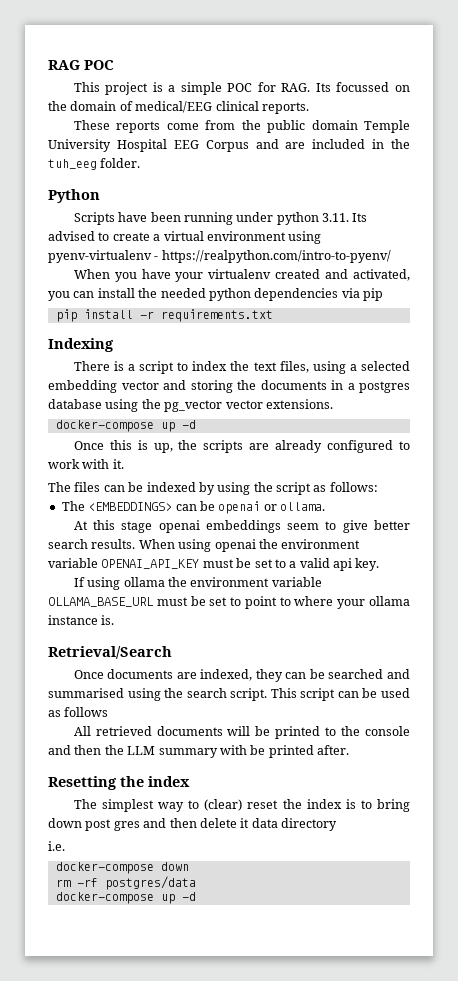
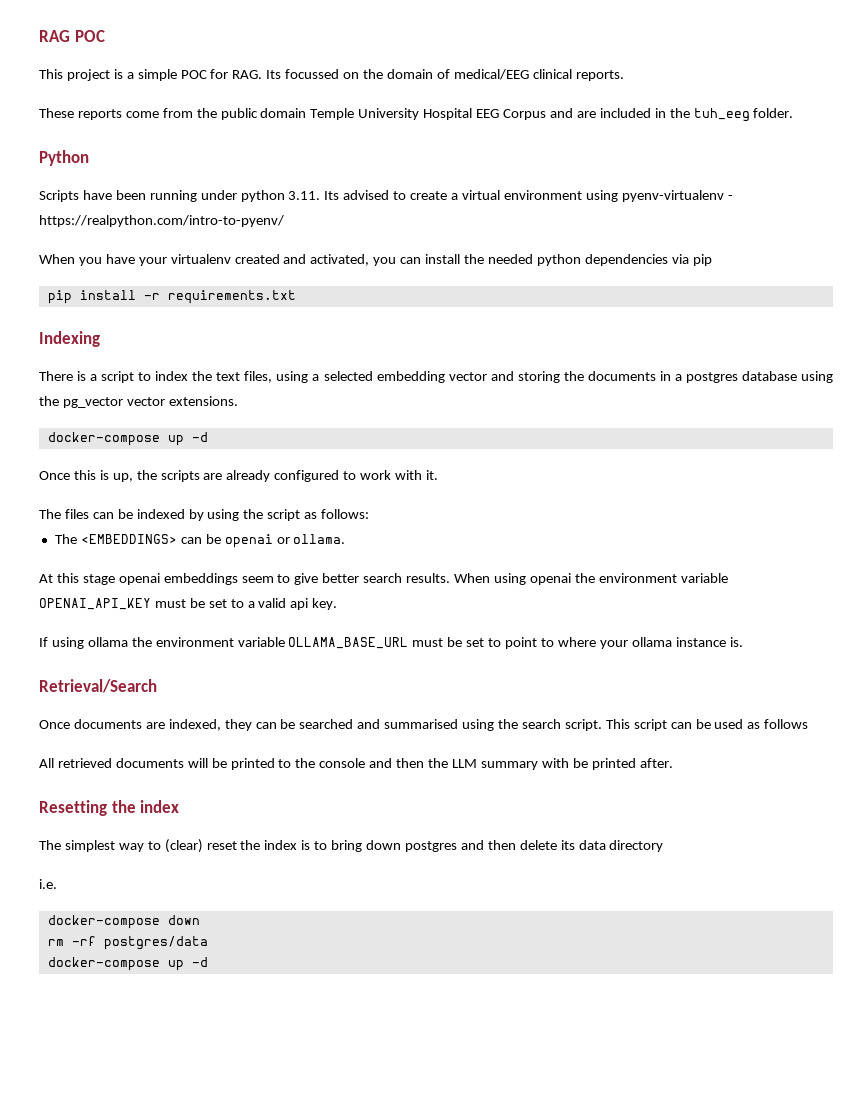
- The simplest way to (clear) reset the index is to bring down post gres and then delete it data directory
+ The simplest way to (clear) reset the index is to bring down postgres and then delete its data directory

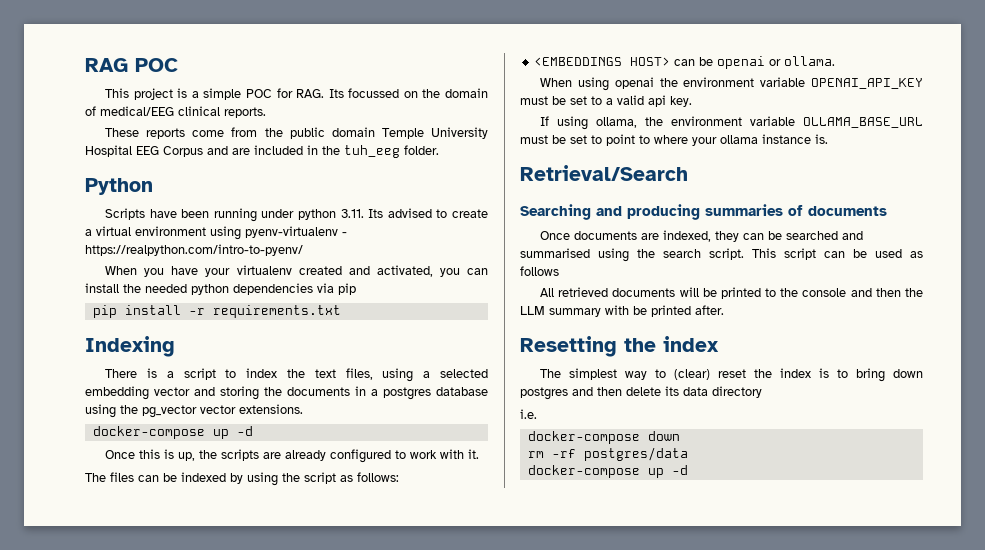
- The <EMBEDDINGS> can be openai or ollama.
+ <EMBEDDINGS HOST> can be openai or ollama.
- At this stage openai embeddings seem to give better search results.
- If using ollama the environment variable OLLAMA_BASE_URL must be set to point to where your ollama instance is.
+ If using ollama, the environment variable OLLAMA_BASE_URL must be set to point to where your ollama instance is.
+ Searching and producing summaries of documents

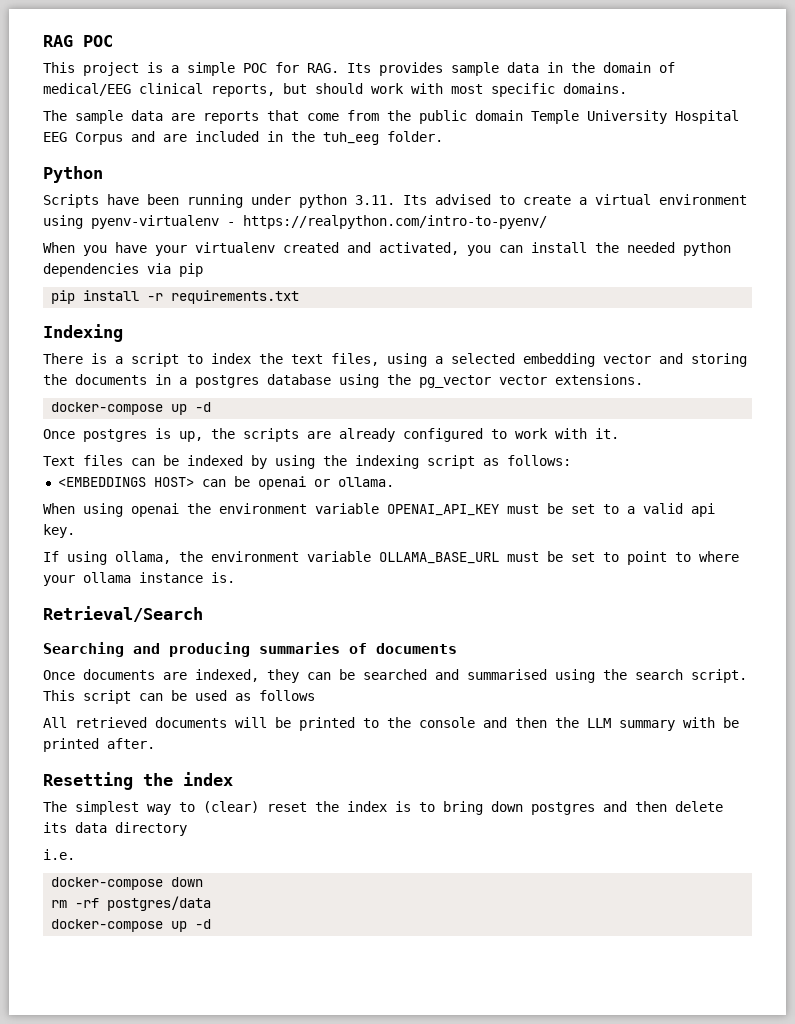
- This project is a simple POC for RAG. Its focussed on the domain of medical/EEG clinical reports.
- These reports come from the public domain Temple University Hospital EEG Corpus and are included in the tuh_eeg folder.
+ This project is a simple POC for RAG. Its provides sample data in the domain of medical/EEG clinical reports, but should work with most specific domains.
+ The sample data are reports that come from the public domain Temple University Hospital EEG Corpus and are included in the tuh_eeg folder.
- Once this is up, the scripts are already configured to work with it.
+ Once postgres is up, the scripts are already configured to work with it.
- The files can be indexed by using the script as follows:
+ Text files can be indexed by using the indexing script as follows:

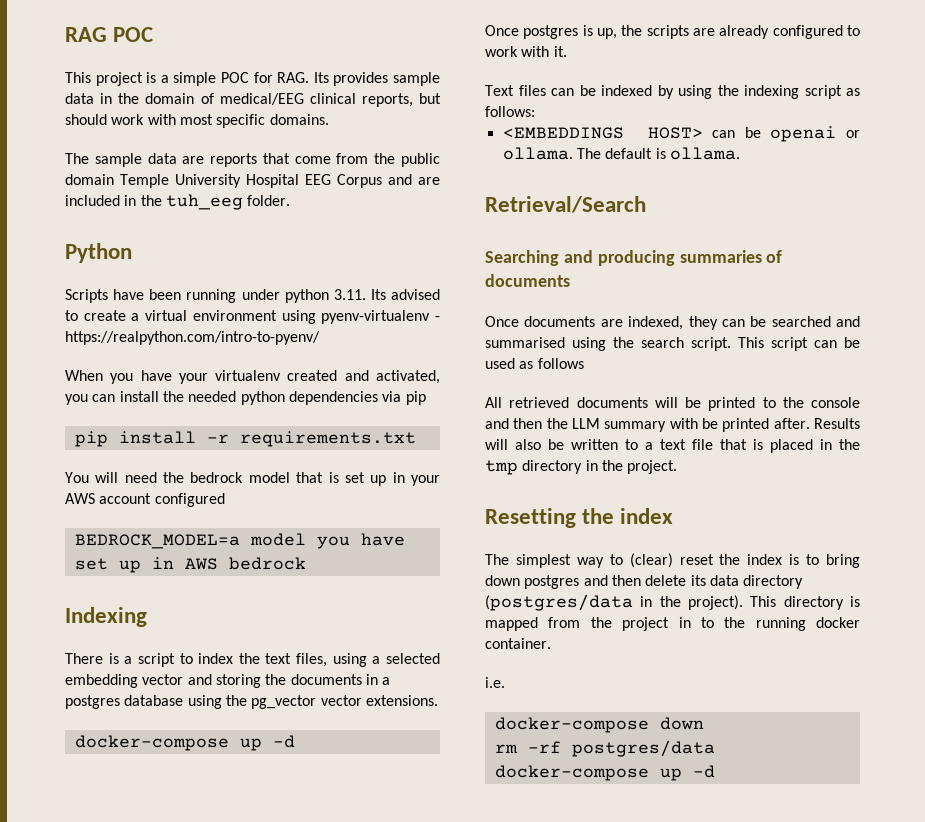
+ You will need the bedrock model that is set up in your AWS account configured
+ BEDROCK_MODEL=a model you have set up in AWS bedrock
- <EMBEDDINGS HOST> can be openai or ollama.
- When using openai the environment variable OPENAI_API_KEY must be set to a valid api key.
- If using ollama, the environment variable OLLAMA_BASE_URL must be set to point to where your ollama instance is.
+ <EMBEDDINGS HOST> can be openai or ollama. The default is ollama.
+ Results will also be written to a text file that is placed in the tmp directory in the project.
- The simplest way to (clear) reset the index is to bring down postgres and then delete its data directory
+ The simplest way to (clear) reset the index is to bring down postgres and then delete its data directory (postgres/data in the project). This directory is mapped from the project in to the running docker container.

